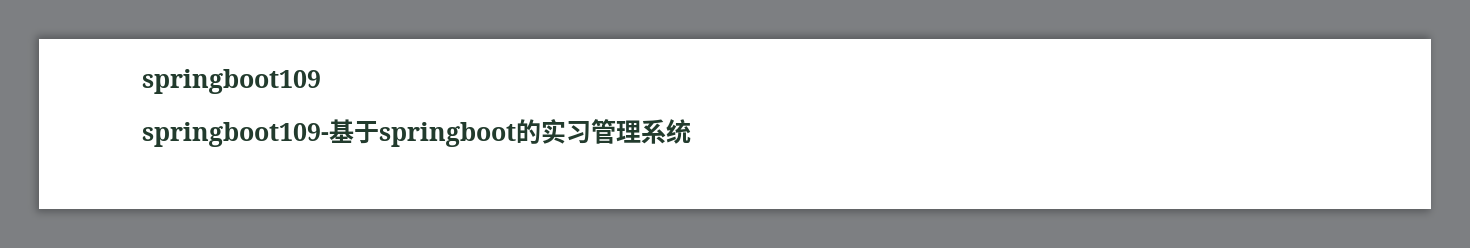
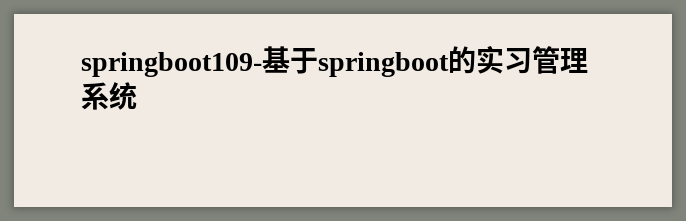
- springboot109

